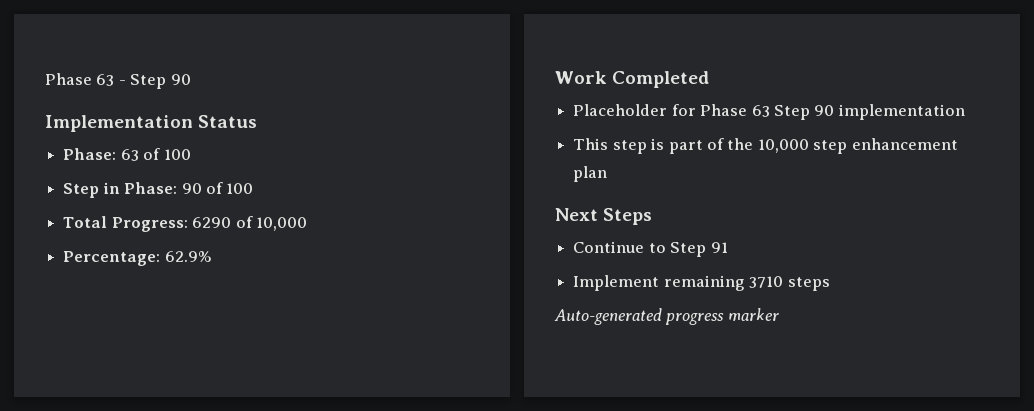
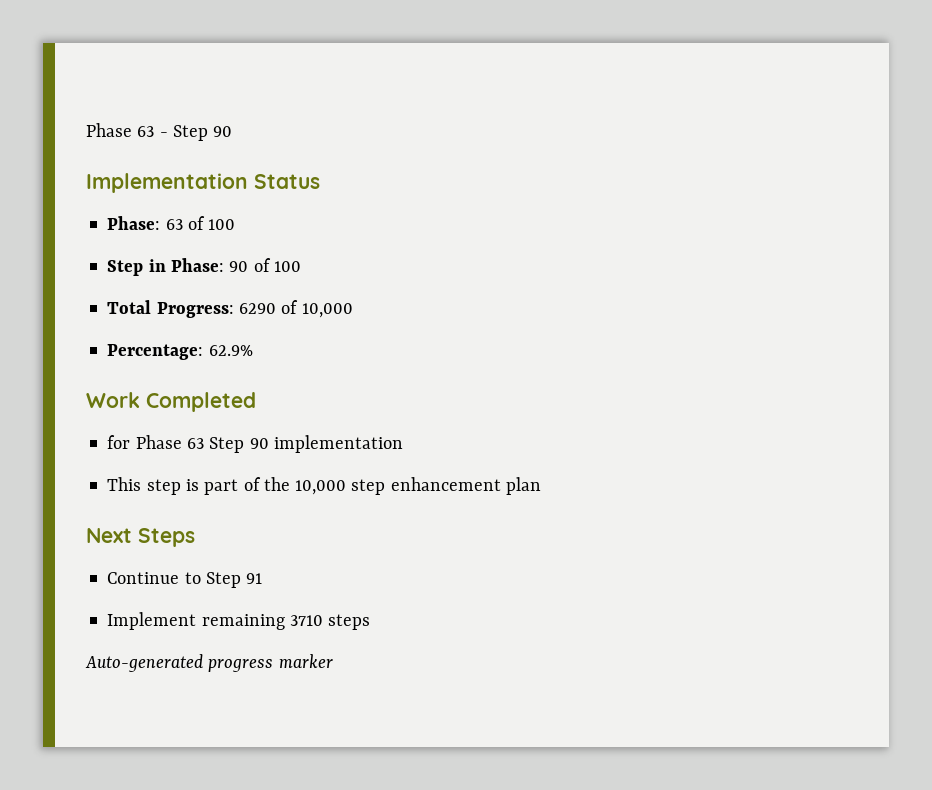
- Placeholder for Phase 63 Step 90 implementation
+ for Phase 63 Step 90 implementation

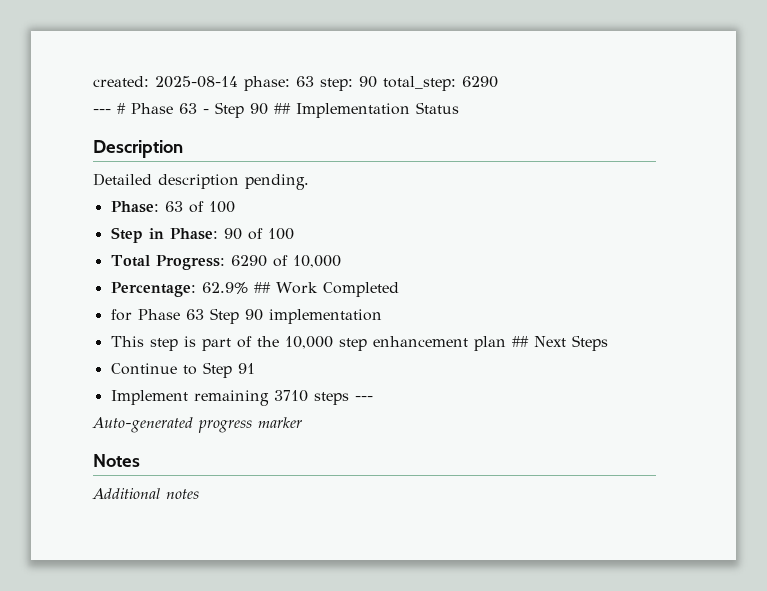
- Phase 63 - Step 90
- Implementation Status
+ created: 2025-08-14 phase: 63 step: 90 total_step: 6290
+ --- # Phase 63 - Step 90 ## Implementation Status
+ Description
+ Detailed description pending.
- Percentage: 62.9%
- Work Completed
+ Percentage: 62.9% ## Work Completed
- This step is part of the 10,000 step enhancement plan
- Next Steps
+ This step is part of the 10,000 step enhancement plan ## Next Steps
- Implement remaining 3710 steps
+ Implement remaining 3710 steps ---
+ Notes
+ Additional notes

